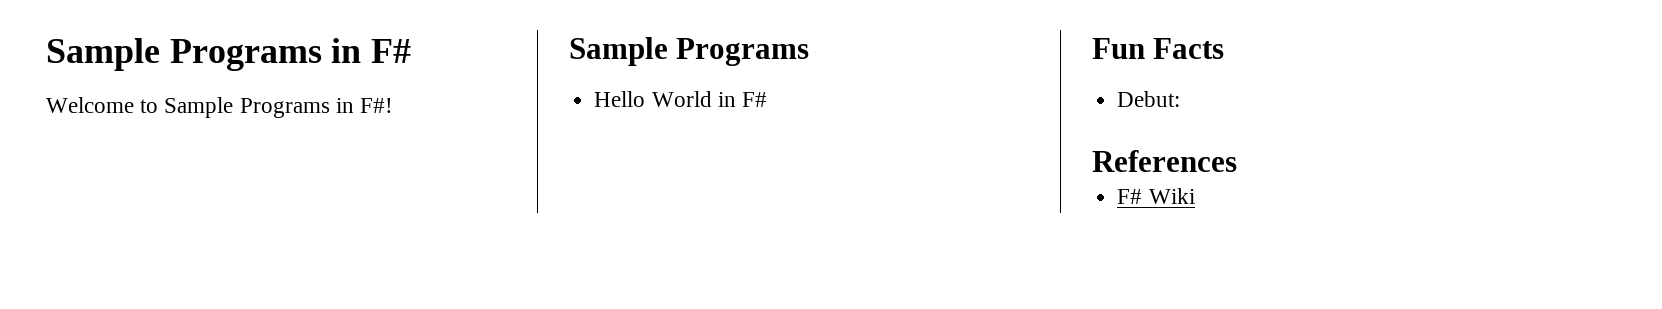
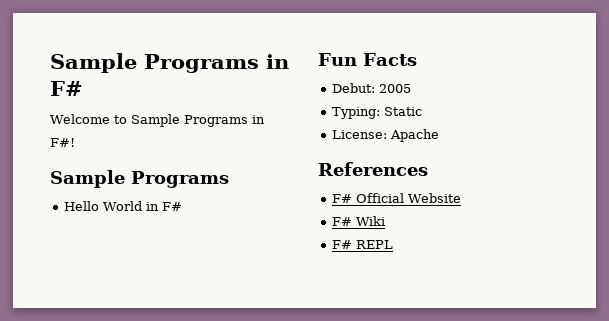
- Debut:
+ Debut: 2005
+ Typing: Static
+ License: Apache
  References
+ F# Official Website
+ F# REPL

